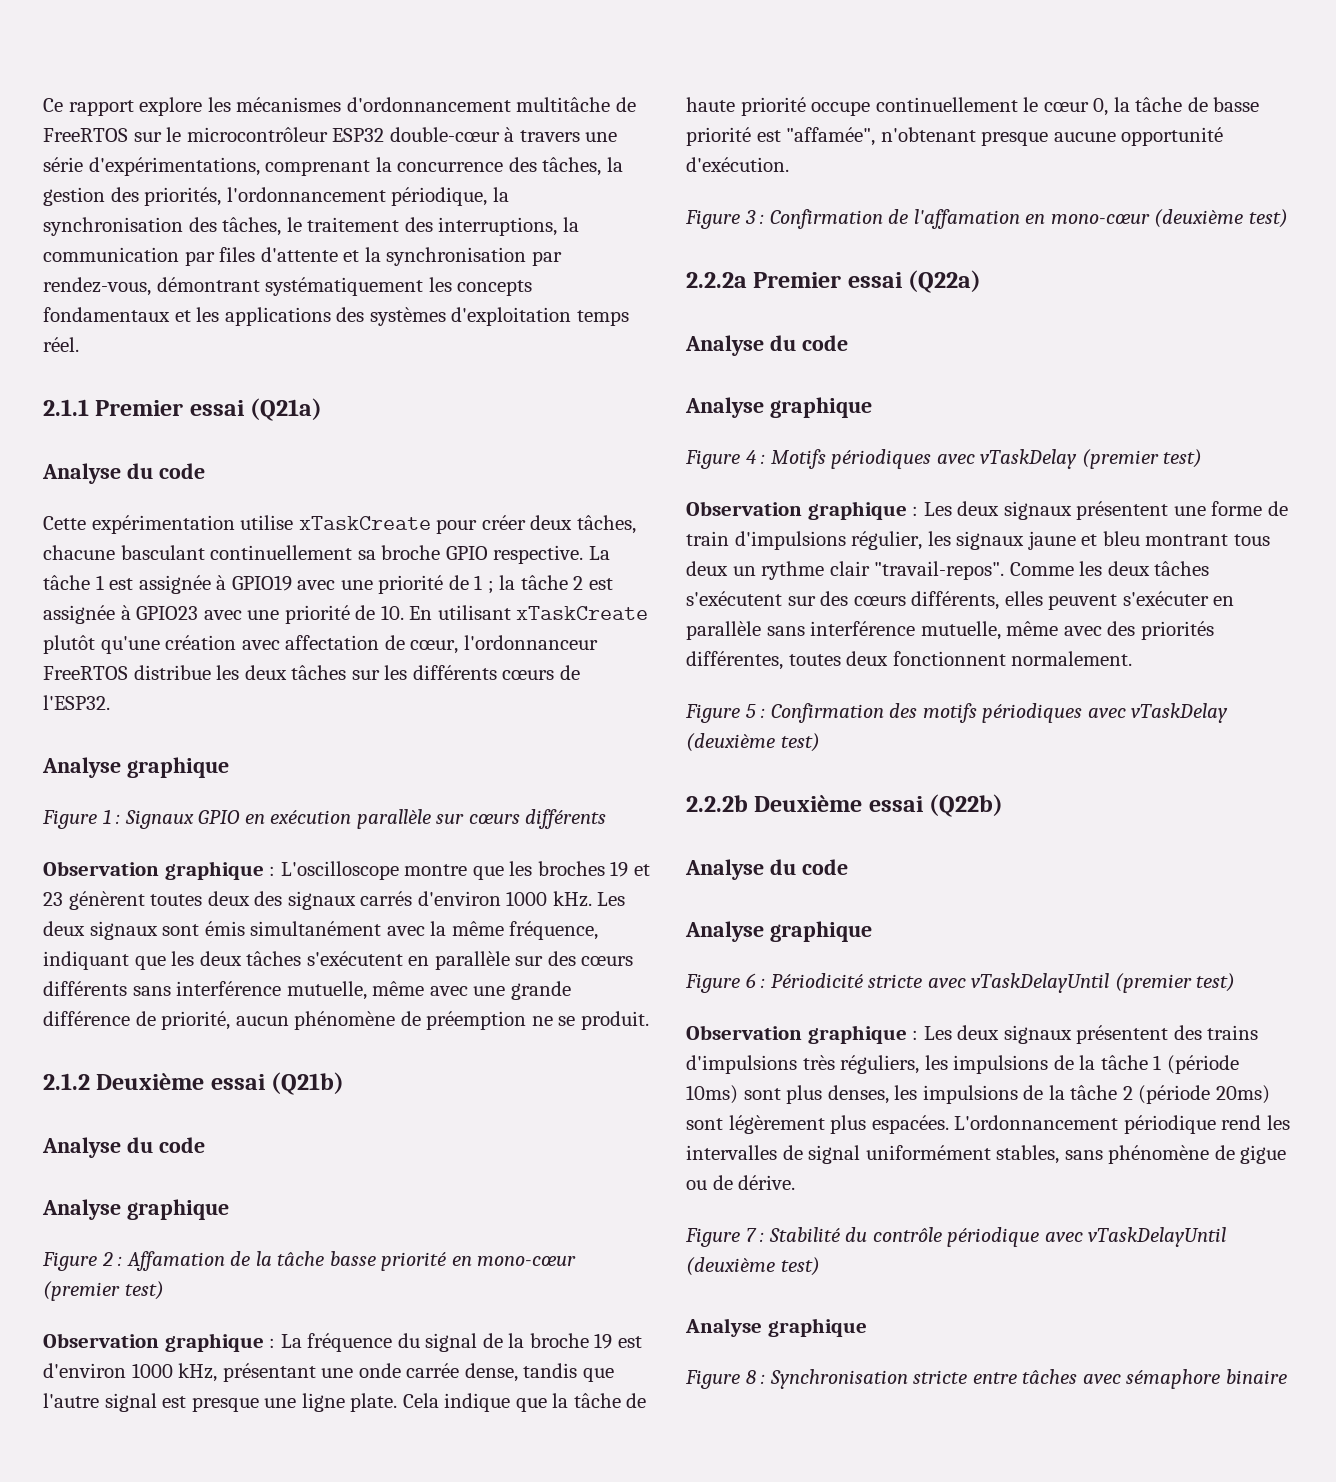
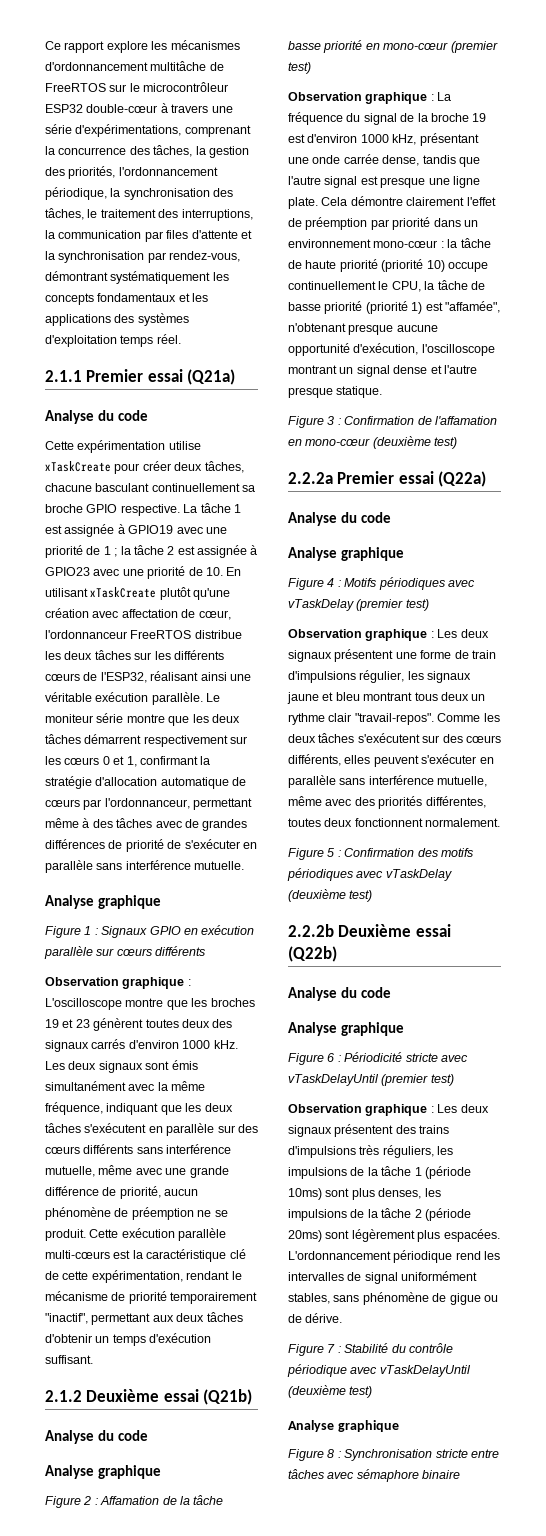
- La tâche 1 est assignée à GPIO19 avec une priorité de 1 ; la tâche 2 est assignée à GPIO23 avec une priorité de 10. En utilisant xTaskCreate plutôt qu'une création avec affectation de cœur, l'ordonnanceur FreeRTOS distribue les deux tâches sur les différents cœurs de l'ESP32.
+ La tâche 1 est assignée à GPIO19 avec une priorité de 1 ; la tâche 2 est assignée à GPIO23 avec une priorité de 10. En utilisant xTaskCreate plutôt qu'une création avec affectation de cœur, l'ordonnanceur FreeRTOS distribue les deux tâches sur les différents cœurs de l'ESP32, réalisant ainsi une véritable exécution parallèle. Le moniteur série montre que les deux tâches démarrent respectivement sur les cœurs 0 et 1, confirmant la stratégie d'allocation automatique de cœurs par l'ordonnanceur, permettant même à des tâches avec de grandes différences de priorité de s'exécuter en parallèle sans interférence mutuelle.
+ Cette exécution parallèle multi-cœurs est la caractéristique clé de cette expérimentation, rendant le mécanisme de priorité temporairement "inactif", permettant aux deux tâches d'obtenir un temps d'exécution suffisant.
- Cela indique que la tâche de haute priorité occupe continuellement le cœur 0, la tâche de basse priorité est "affamée", n'obtenant presque aucune opportunité d'exécution.
+ Cela démontre clairement l'effet de préemption par priorité dans un environnement mono-cœur : la tâche de haute priorité (priorité 10) occupe continuellement le CPU, la tâche de basse priorité (priorité 1) est "affamée", n'obtenant presque aucune opportunité d'exécution, l'oscilloscope montrant un signal dense et l'autre presque statique.

